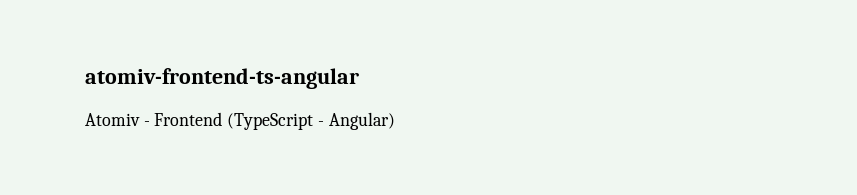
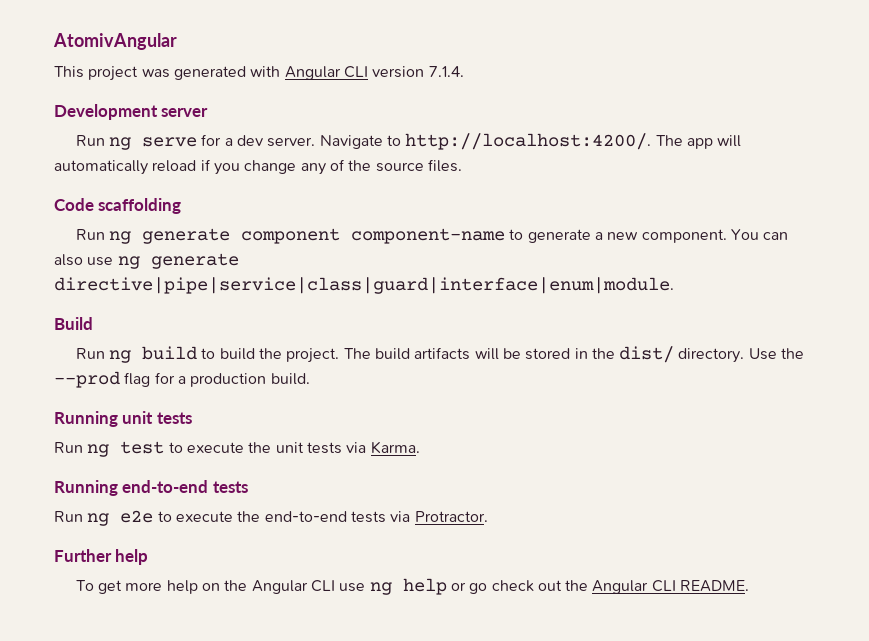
- atomiv-frontend-ts-angular
- Atomiv - Frontend (TypeScript - Angular)
+ AtomivAngular
+ This project was generated with Angular CLI version 7.1.4.
+ Development server
+ Run ng serve for a dev server. Navigate to http://localhost:4200/. The app will automatically reload if you change any of the source files.
+ Code scaffolding
+ Run ng generate component component-name to generate a new component. You can also use ng generate directive|pipe|service|class|guard|interface|enum|module.
+ Build
+ Run ng build to build the project. The build artifacts will be stored in the dist/ directory. Use the --prod flag for a production build.
+ Running unit tests
+ Run ng test to execute the unit tests via Karma.
+ Running end-to-end tests
+ Run ng e2e to execute the end-to-end tests via Protractor.
+ Further help
+ To get more help on the Angular CLI use ng help or go check out the Angular CLI README.

